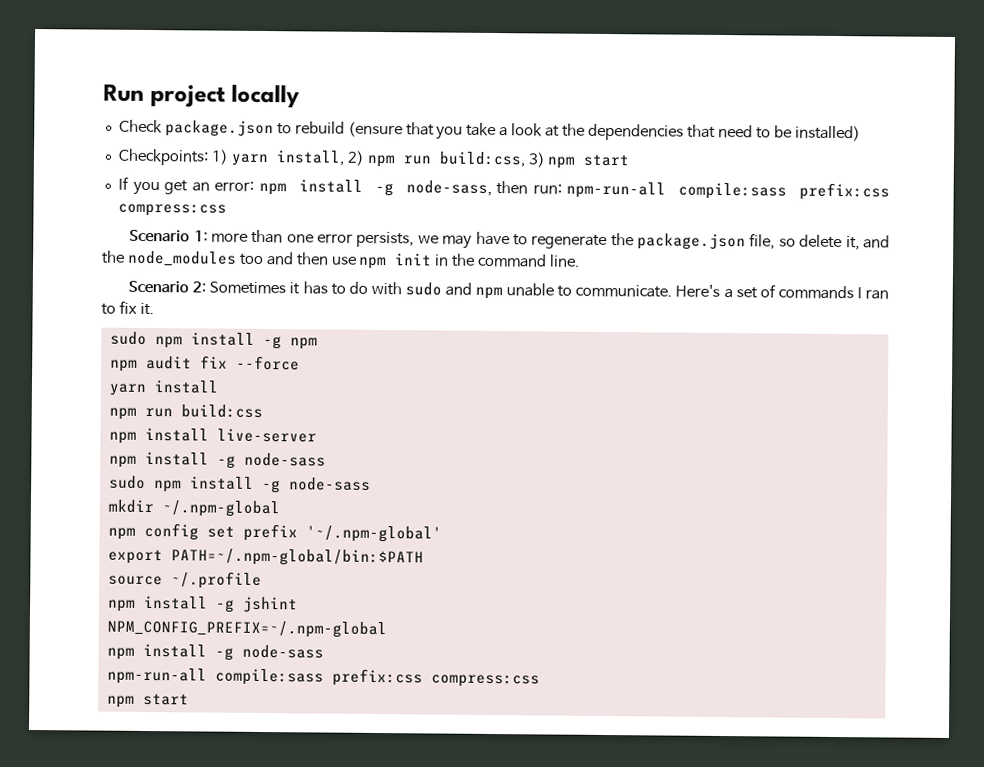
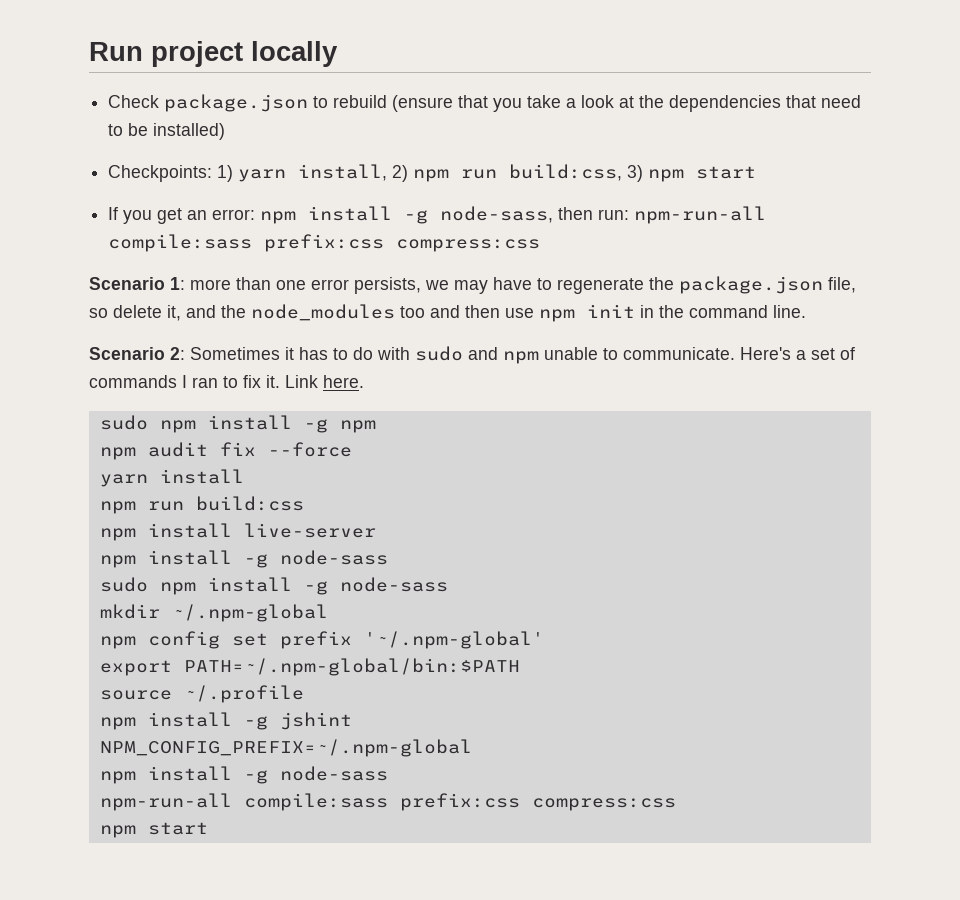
+ Link here.

